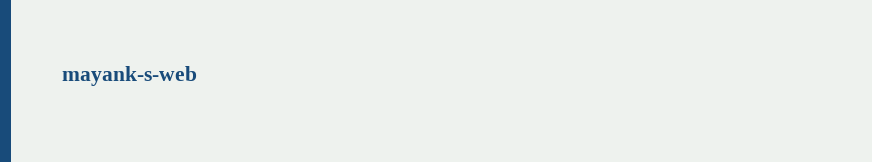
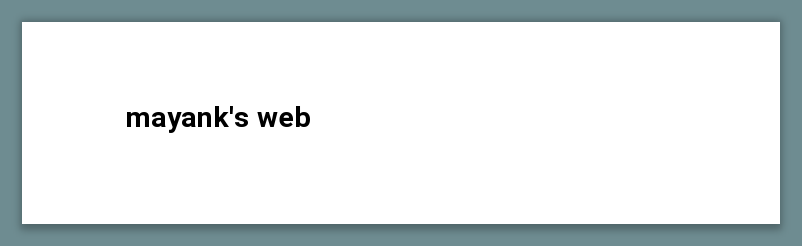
- mayank-s-web
+ mayank's web

